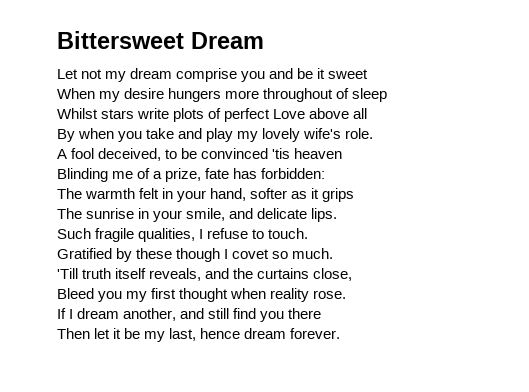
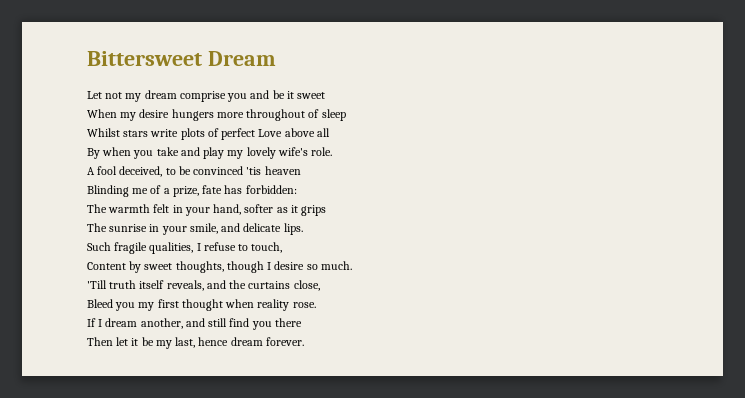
- Such fragile qualities, I refuse to touch.
- Gratified by these though I covet so much.
+ Such fragile qualities, I refuse to touch,
+ Content by sweet thoughts, though I desire so much.

